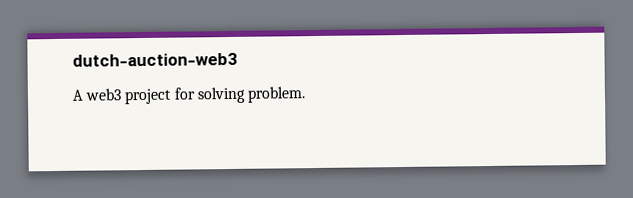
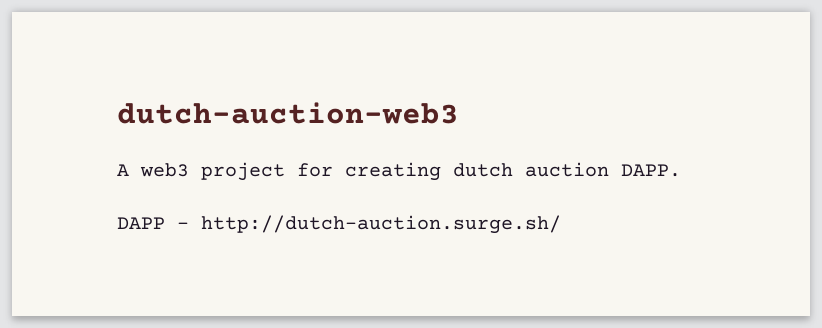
- A web3 project for solving problem.
+ A web3 project for creating dutch auction DAPP.
+ DAPP - http://dutch-auction.surge.sh/

